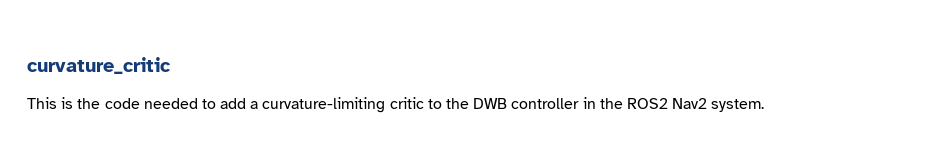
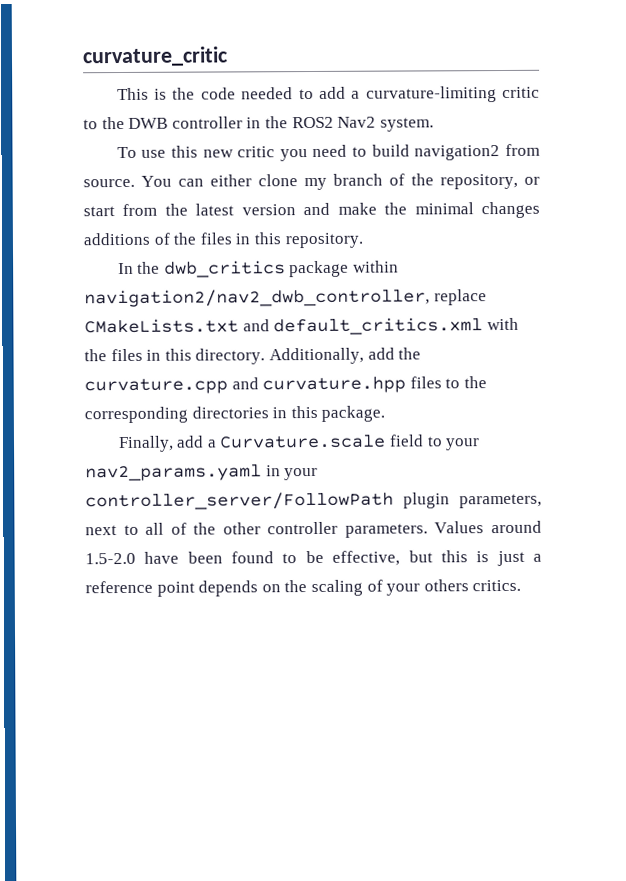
+ To use this new critic you need to build navigation2 from source. You can either clone my branch of the repository, or start from the latest version and make the minimal changes additions of the files in this repository.
+ In the dwb_critics package within navigation2/nav2_dwb_controller, replace CMakeLists.txt and default_critics.xml with the files in this directory. Additionally, add the curvature.cpp and curvature.hpp files to the corresponding directories in this package.
+ Finally, add a Curvature.scale field to your nav2_params.yaml in your controller_server/FollowPath plugin parameters, next to all of the other controller parameters. Values around 1.5-2.0 have been found to be effective, but this is just a reference point depends on the scaling of your others critics.

